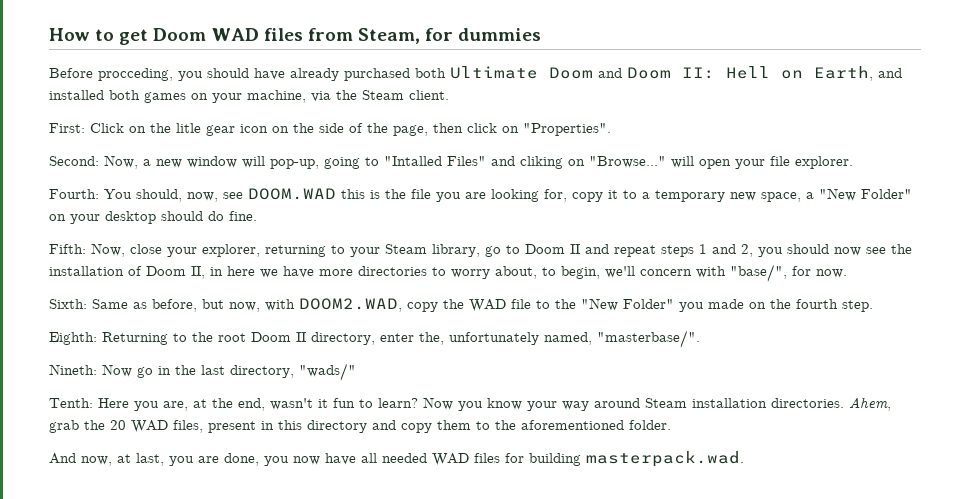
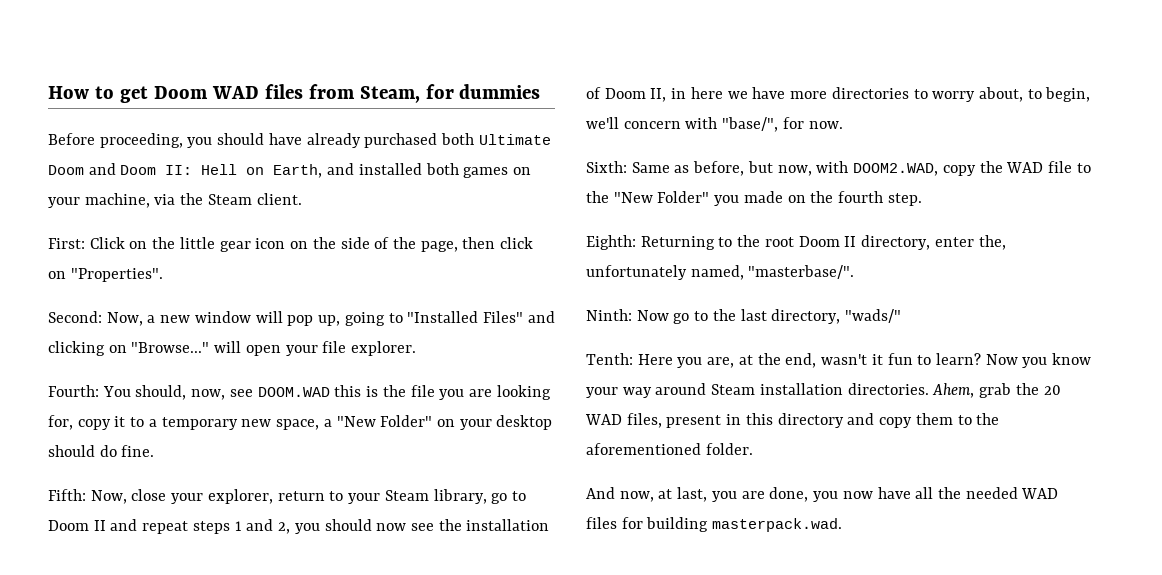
- Before procceding, you should have already purchased both Ultimate Doom and Doom II: Hell on Earth, and installed both games on your machine, via the Steam client.
+ Before proceeding, you should have already purchased both Ultimate Doom and Doom II: Hell on Earth, and installed both games on your machine, via the Steam client.
- First: Click on the litle gear icon on the side of the page, then click on "Properties".
+ First: Click on the little gear icon on the side of the page, then click on "Properties".
- Second: Now, a new window will pop-up, going to "Intalled Files" and cliking on "Browse..." will open your file explorer.
+ Second: Now, a new window will pop up, going to "Installed Files" and clicking on "Browse..." will open your file explorer.
- Fifth: Now, close your explorer, returning to your Steam library, go to Doom II and repeat steps 1 and 2, you should now see the installation of Doom II, in here we have more directories to worry about, to begin, we'll concern with "base/", for now.
+ Fifth: Now, close your explorer, return to your Steam library, go to Doom II and repeat steps 1 and 2, you should now see the installation of Doom II, in here we have more directories to worry about, to begin, we'll concern with "base/", for now.
- Nineth: Now go in the last directory, "wads/"
+ Ninth: Now go to the last directory, "wads/"
- And now, at last, you are done, you now have all needed WAD files for building masterpack.wad.
+ And now, at last, you are done, you now have all the needed WAD files for building masterpack.wad.

